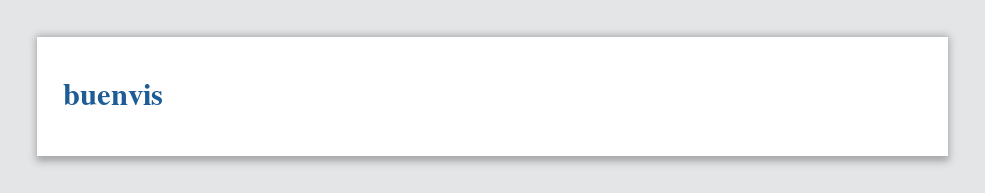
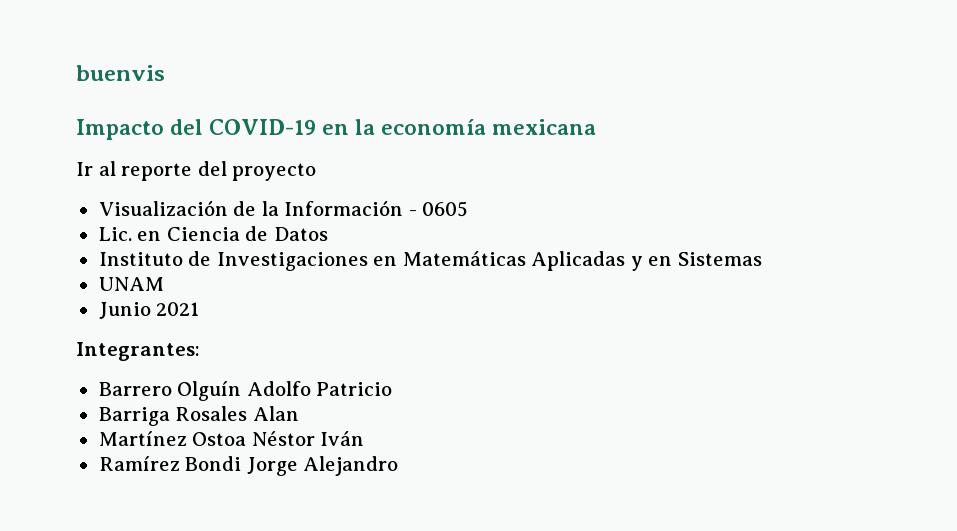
+ Impacto del COVID-19 en la economía mexicana
+ Ir al reporte del proyecto
+ Visualización de la Información - 0605
+ Lic. en Ciencia de Datos
+ Instituto de Investigaciones en Matemáticas Aplicadas y en Sistemas
+ UNAM
+ Junio 2021
+ Integrantes:
+ Barrero Olguín Adolfo Patricio
+ Barriga Rosales Alan
+ Martínez Ostoa Néstor Iván
+ Ramírez Bondi Jorge Alejandro

